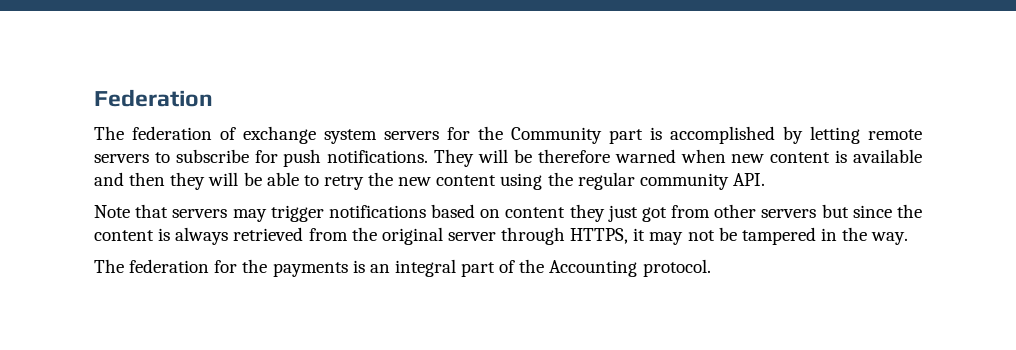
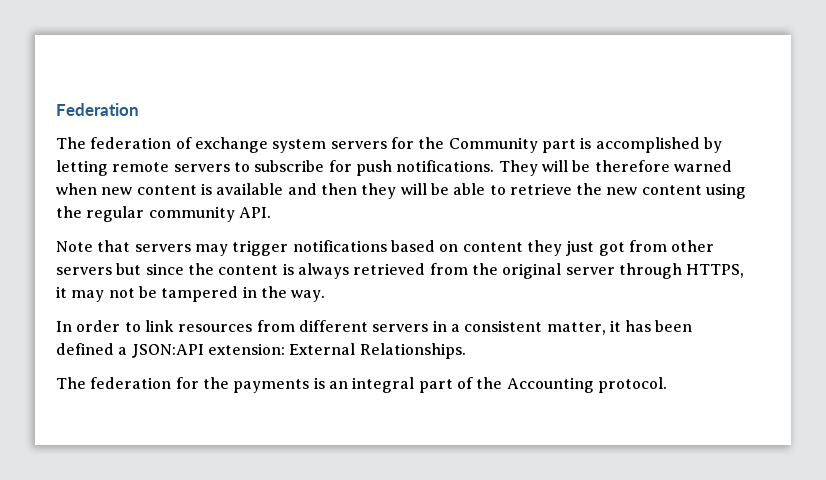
- They will be therefore warned when new content is available and then they will be able to retry the new content using the regular community API.
+ They will be therefore warned when new content is available and then they will be able to retrieve the new content using the regular community API.
+ In order to link resources from different servers in a consistent matter, it has been defined a JSON:API extension: External Relationships.

